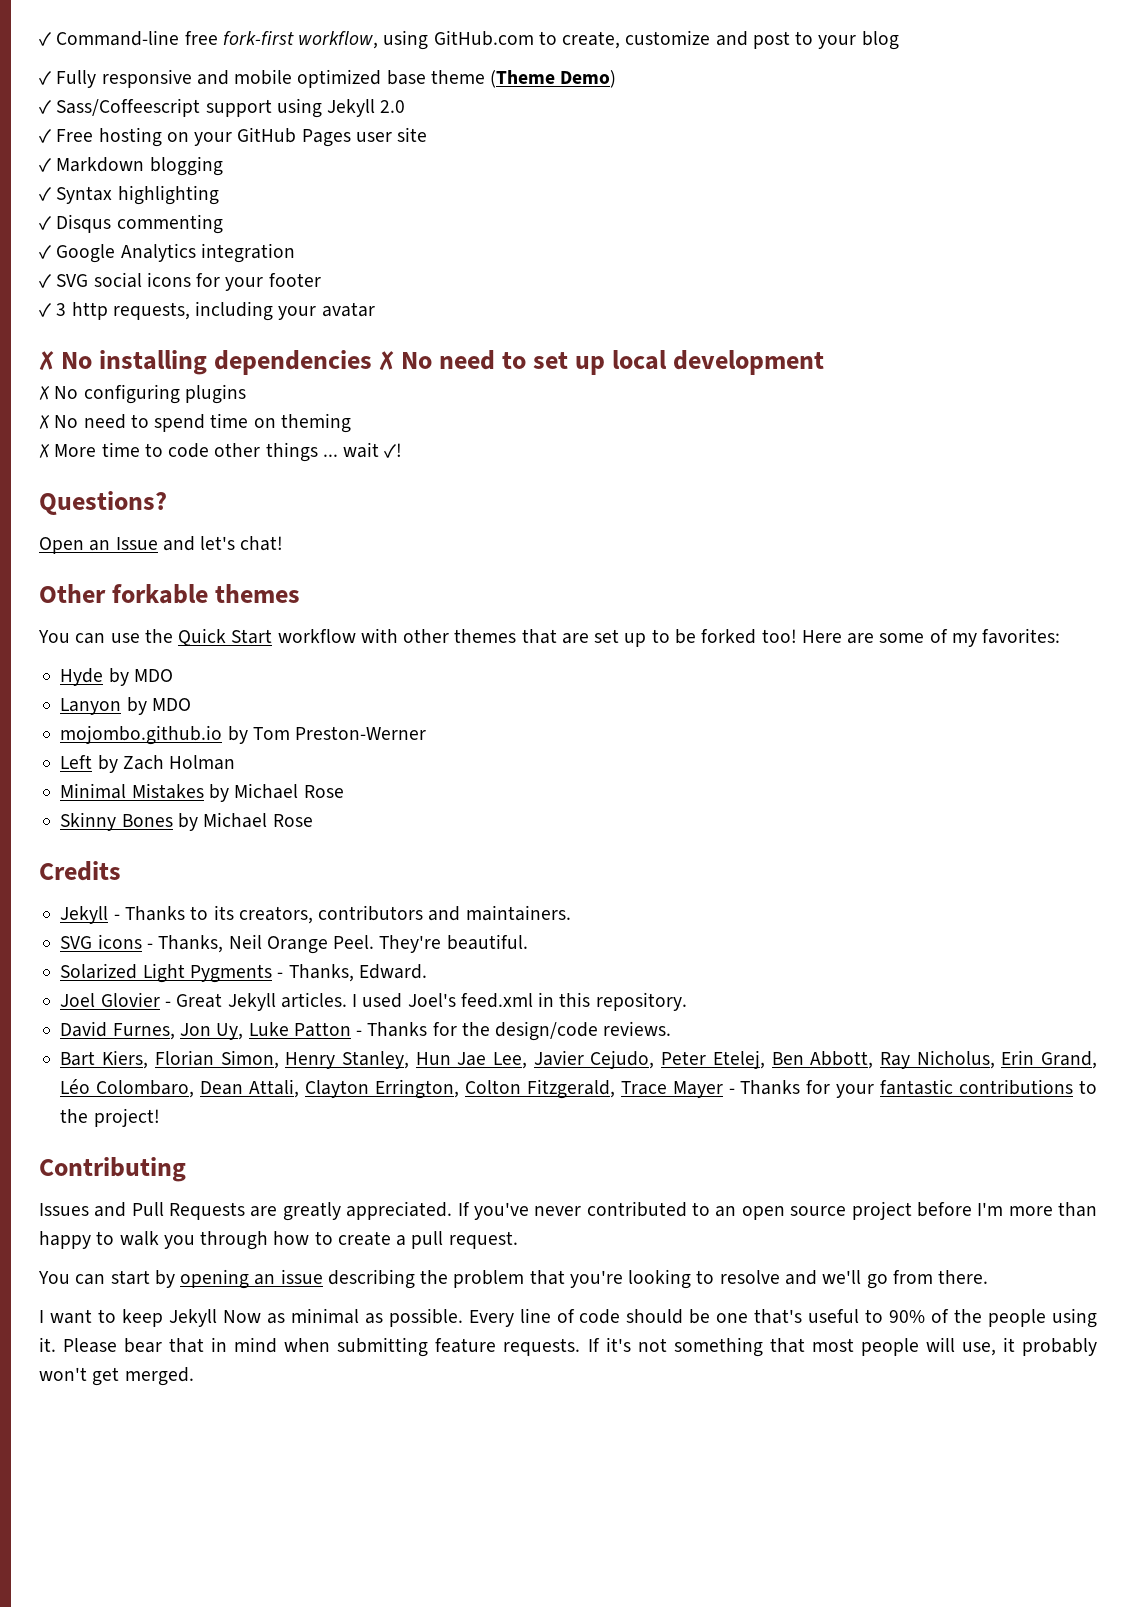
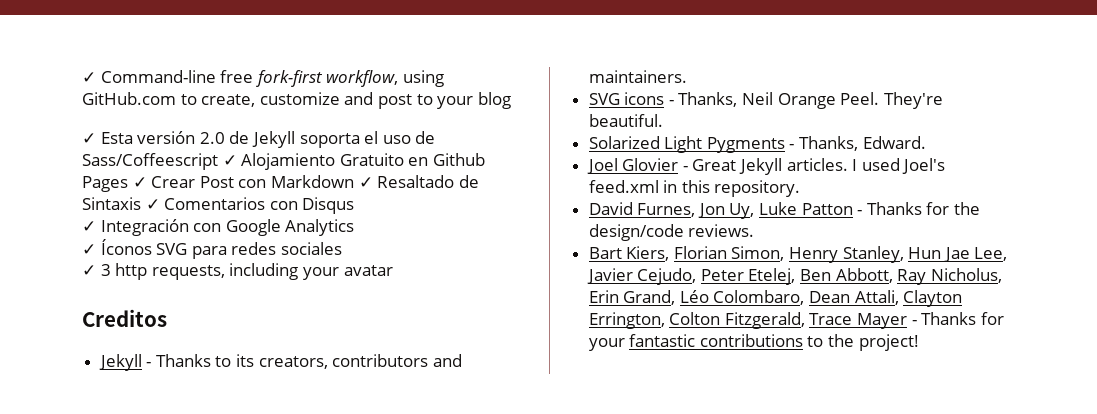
- ✓ Fully responsive and mobile optimized base theme (Theme Demo)
- ✓ Sass/Coffeescript support using Jekyll 2.0
- ✓ Free hosting on your GitHub Pages user site
- ✓ Markdown blogging
- ✓ Syntax highlighting
- ✓ Disqus commenting
- ✓ Google Analytics integration
- ✓ SVG social icons for your footer
+ ✓ Esta versión 2.0 de Jekyll soporta el uso de Sass/Coffeescript ✓ Alojamiento Gratuito en Github Pages ✓ Crear Post con Markdown ✓ Resaltado de Sintaxis ✓ Comentarios con Disqus
+ ✓ Integración con Google Analytics
+ ✓ Íconos SVG para redes sociales
- ✗ No installing dependencies ✗ No need to set up local development
- ✗ No configuring plugins
- ✗ No need to spend time on theming
- ✗ More time to code other things ... wait ✓!
- Questions?
- Open an Issue and let's chat!
- Other forkable themes
- You can use the Quick Start workflow with other themes that are set up to be forked too! Here are some of my favorites:
- Hyde by MDO
- Lanyon by MDO
- mojombo.github.io by Tom Preston-Werner
- Left by Zach Holman
- Minimal Mistakes by Michael Rose
- Skinny Bones by Michael Rose
- Credits
+ Creditos
- Contributing
- Issues and Pull Requests are greatly appreciated. If you've never contributed to an open source project before I'm more than happy to walk you through how to create a pull request.
- You can start by opening an issue describing the problem that you're looking to resolve and we'll go from there.
- I want to keep Jekyll Now as minimal as possible. Every line of code should be one that's useful to 90% of the people using it. Please bear that in mind when submitting feature requests. If it's not something that most people will use, it probably won't get merged.

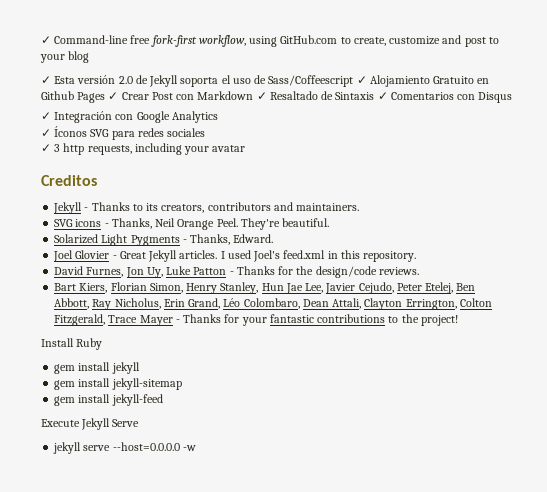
+ Install Ruby
+ gem install jekyll
+ gem install jekyll-sitemap
+ gem install jekyll-feed
+ Execute Jekyll Serve
+ jekyll serve --host=0.0.0.0 -w

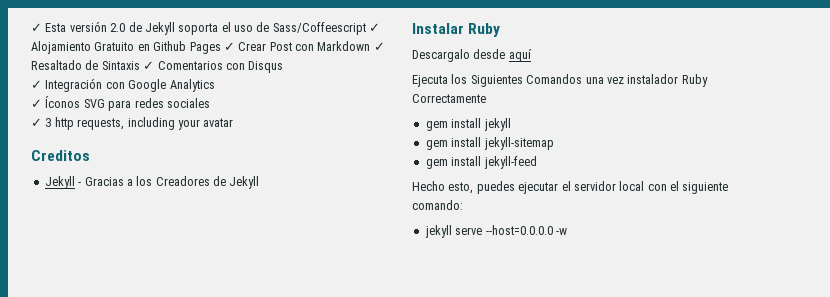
- ✓ Command-line free fork-first workflow, using GitHub.com to create, customize and post to your blog
- Jekyll - Thanks to its creators, contributors and maintainers.
- SVG icons - Thanks, Neil Orange Peel. They're beautiful.
- Solarized Light Pygments - Thanks, Edward.
- Joel Glovier - Great Jekyll articles. I used Joel's feed.xml in this repository.
- David Furnes, Jon Uy, Luke Patton - Thanks for the design/code reviews.
- Bart Kiers, Florian Simon, Henry Stanley, Hun Jae Lee, Javier Cejudo, Peter Etelej, Ben Abbott, Ray Nicholus, Erin Grand, Léo Colombaro, Dean Attali, Clayton Errington, Colton Fitzgerald, Trace Mayer - Thanks for your fantastic contributions to the project!
- Install Ruby
+ Jekyll - Gracias a los Creadores de Jekyll
+ Instalar Ruby
+ Descargalo desde aquí
+ Ejecuta los Siguientes Comandos una vez instalador Ruby Correctamente
- Execute Jekyll Serve
+ Hecho esto, puedes ejecutar el servidor local con el siguiente comando:

